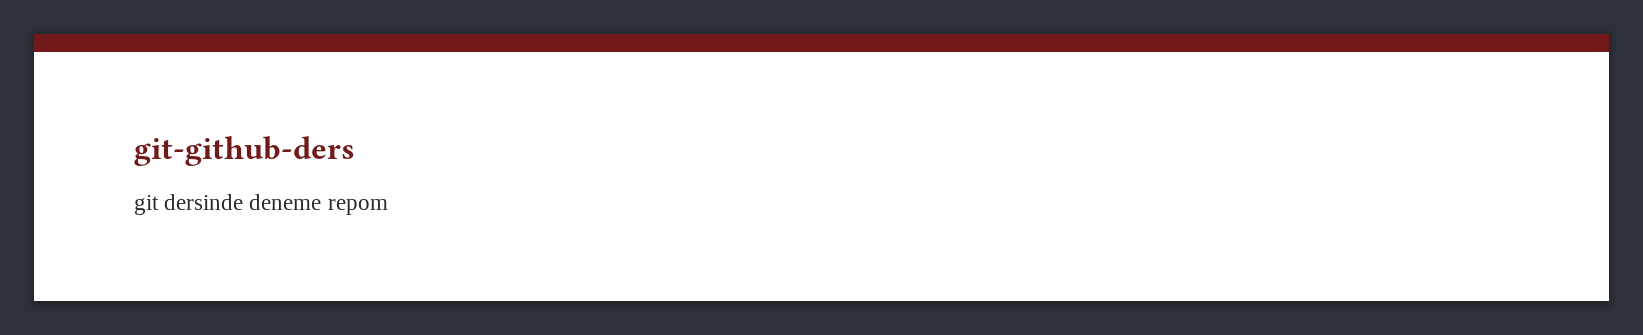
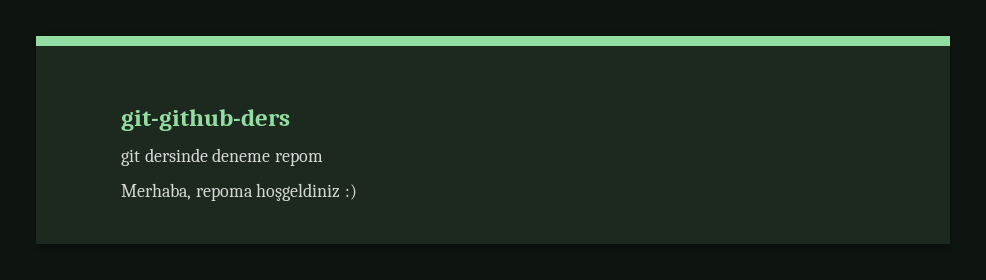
+ Merhaba, repoma hoşgeldiniz :)

